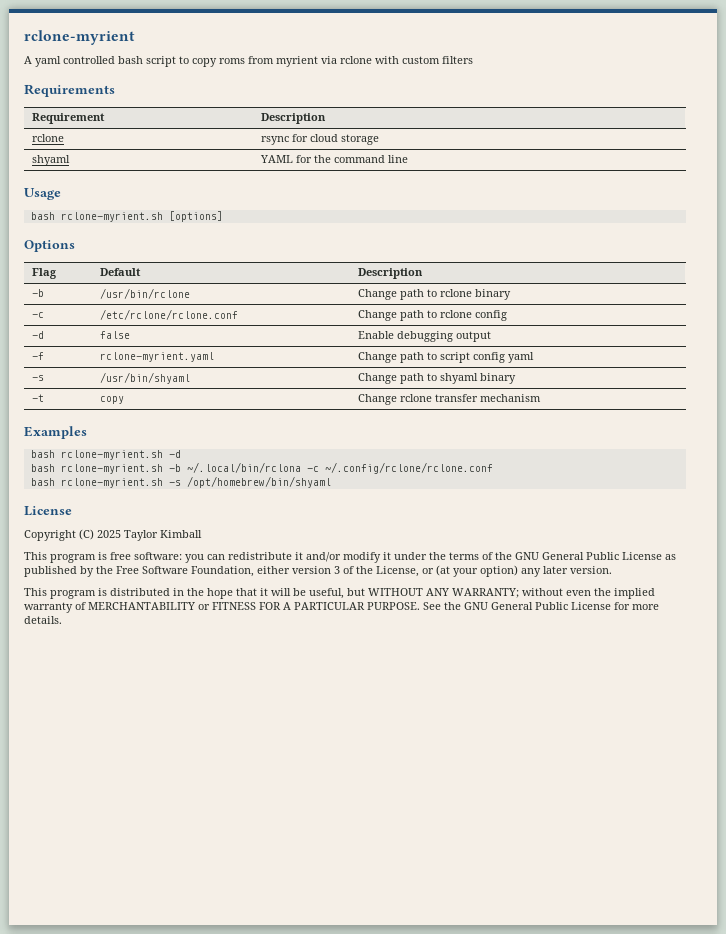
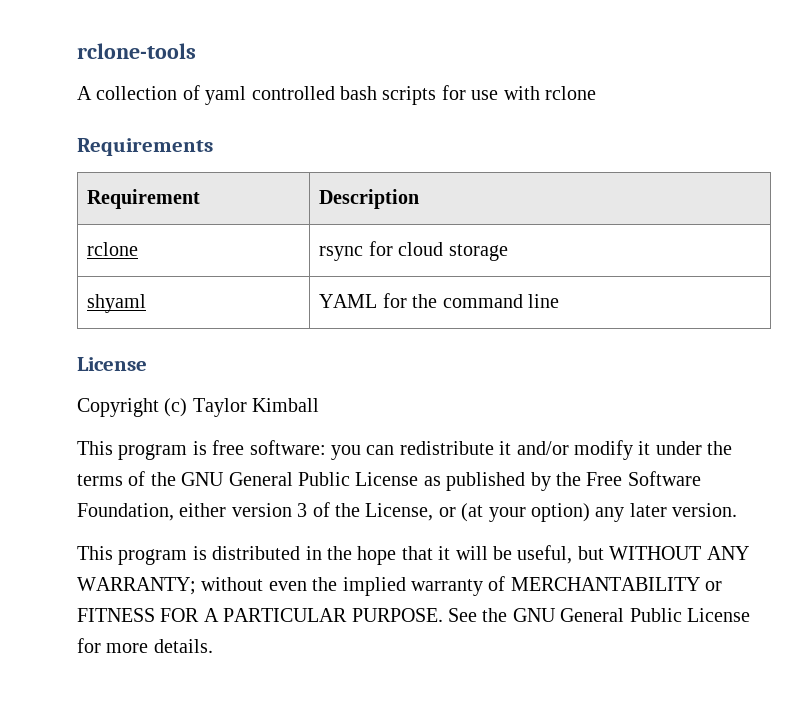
- rclone-myrient
- A yaml controlled bash script to copy roms from myrient via rclone with custom filters
+ rclone-tools
+ A collection of yaml controlled bash scripts for use with rclone
- Usage
- bash rclone-myrient.sh [options]
- Options
- Flag | Default | Description
- -b | /usr/bin/rclone | Change path to rclone binary
- -c | /etc/rclone/rclone.conf | Change path to rclone config
- -d | false | Enable debugging output
- -f | rclone-myrient.yaml | Change path to script config yaml
- -s | /usr/bin/shyaml | Change path to shyaml binary
- -t | copy | Change rclone transfer mechanism
- Examples
- bash rclone-myrient.sh -d
- bash rclone-myrient.sh -b ~/.local/bin/rclona -c ~/.config/rclone/rclone.conf
- bash rclone-myrient.sh -s /opt/homebrew/bin/shyaml
- Copyright (C) 2025 Taylor Kimball
+ Copyright (c) Taylor Kimball

